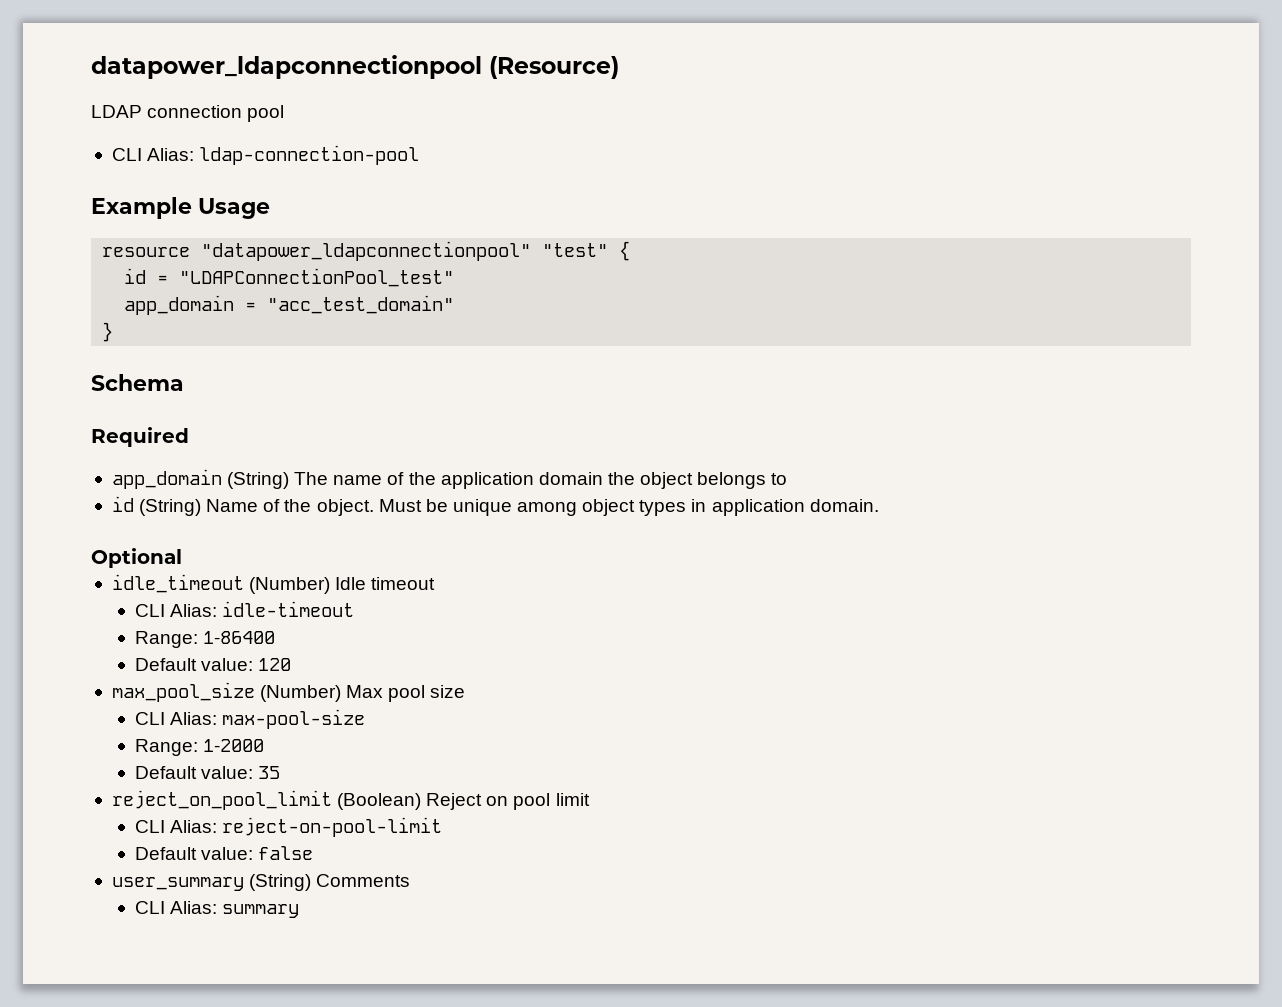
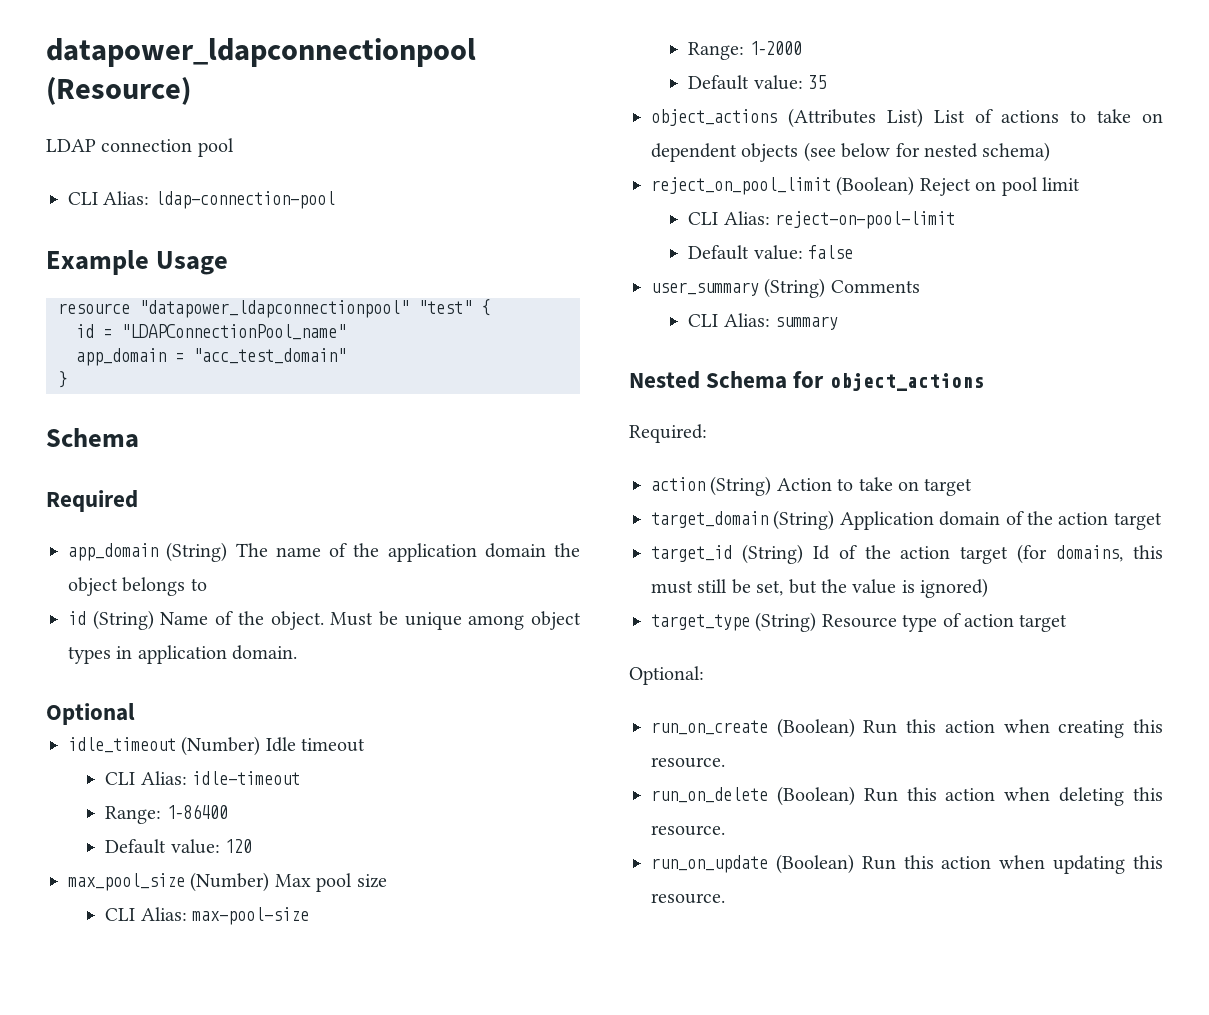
- id = "LDAPConnectionPool_test"
+ id = "LDAPConnectionPool_name"
+ object_actions (Attributes List) List of actions to take on dependent objects (see below for nested schema)
+ Nested Schema for object_actions
+ Required:
+ action (String) Action to take on target
+ target_domain (String) Application domain of the action target
+ target_id (String) Id of the action target (for domains, this must still be set, but the value is ignored)
+ target_type (String) Resource type of action target
+ Optional:
+ run_on_create (Boolean) Run this action when creating this resource.
+ run_on_delete (Boolean) Run this action when deleting this resource.
+ run_on_update (Boolean) Run this action when updating this resource.

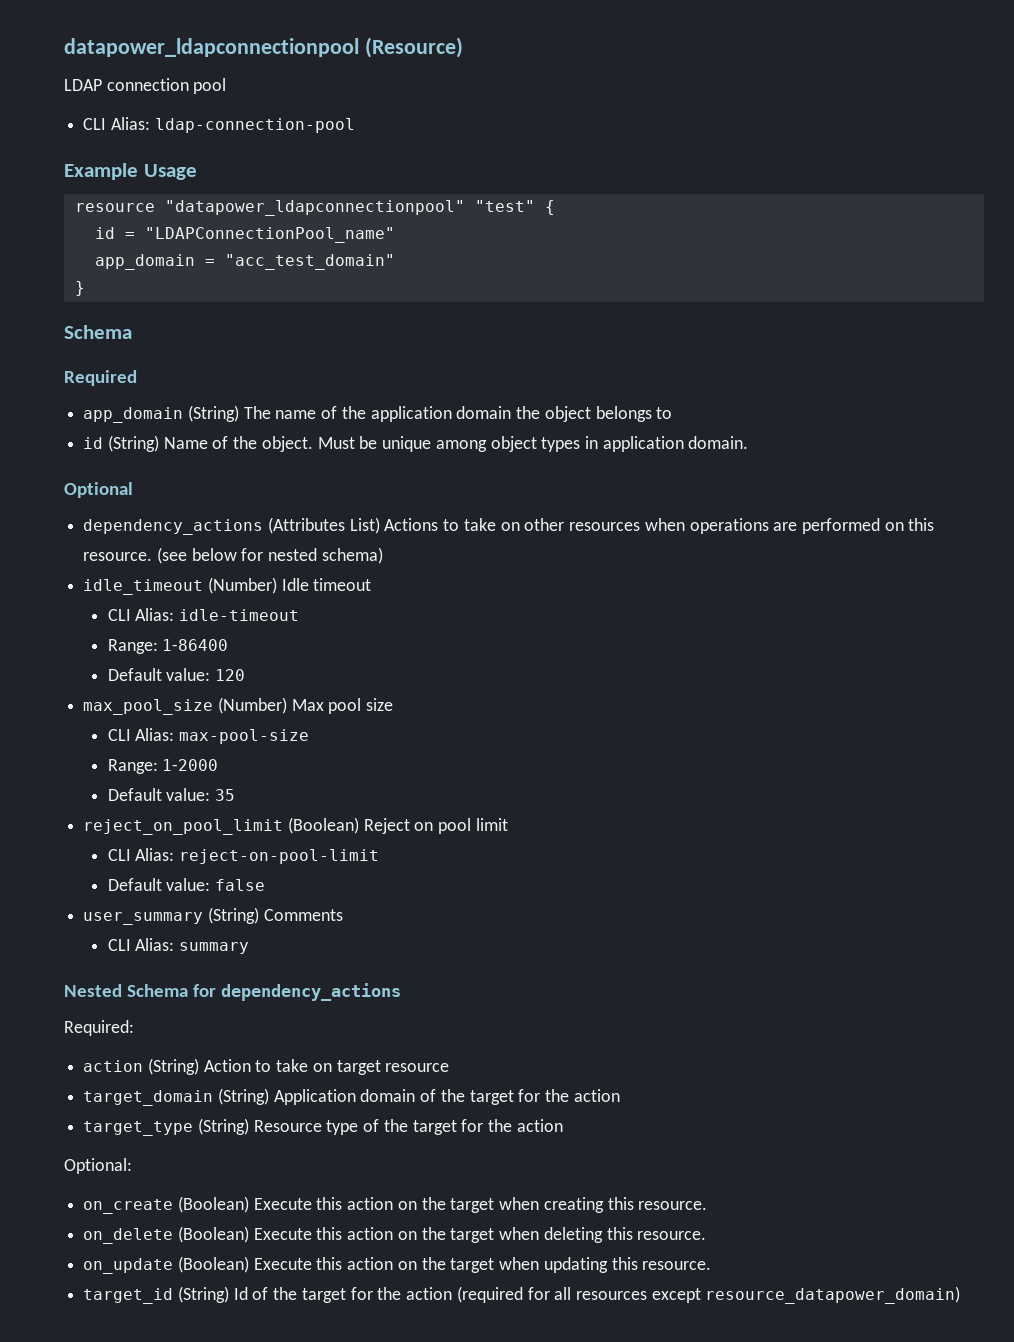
+ dependency_actions (Attributes List) Actions to take on other resources when operations are performed on this resource. (see below for nested schema)
- object_actions (Attributes List) List of actions to take on dependent objects (see below for nested schema)
- Nested Schema for object_actions
+ Nested Schema for dependency_actions
- action (String) Action to take on target
+ action (String) Action to take on target resource
- target_domain (String) Application domain of the action target
+ target_domain (String) Application domain of the target for the action
+ target_type (String) Resource type of the target for the action
+ Optional:
+ on_create (Boolean) Execute this action on the target when creating this resource.
+ on_delete (Boolean) Execute this action on the target when deleting this resource.
+ on_update (Boolean) Execute this action on the target when updating this resource.
- target_id (String) Id of the action target (for domains, this must still be set, but the value is ignored)
- target_type (String) Resource type of action target
- Optional:
- run_on_create (Boolean) Run this action when creating this resource.
- run_on_delete (Boolean) Run this action when deleting this resource.
- run_on_update (Boolean) Run this action when updating this resource.
+ target_id (String) Id of the target for the action (required for all resources except resource_datapower_domain)

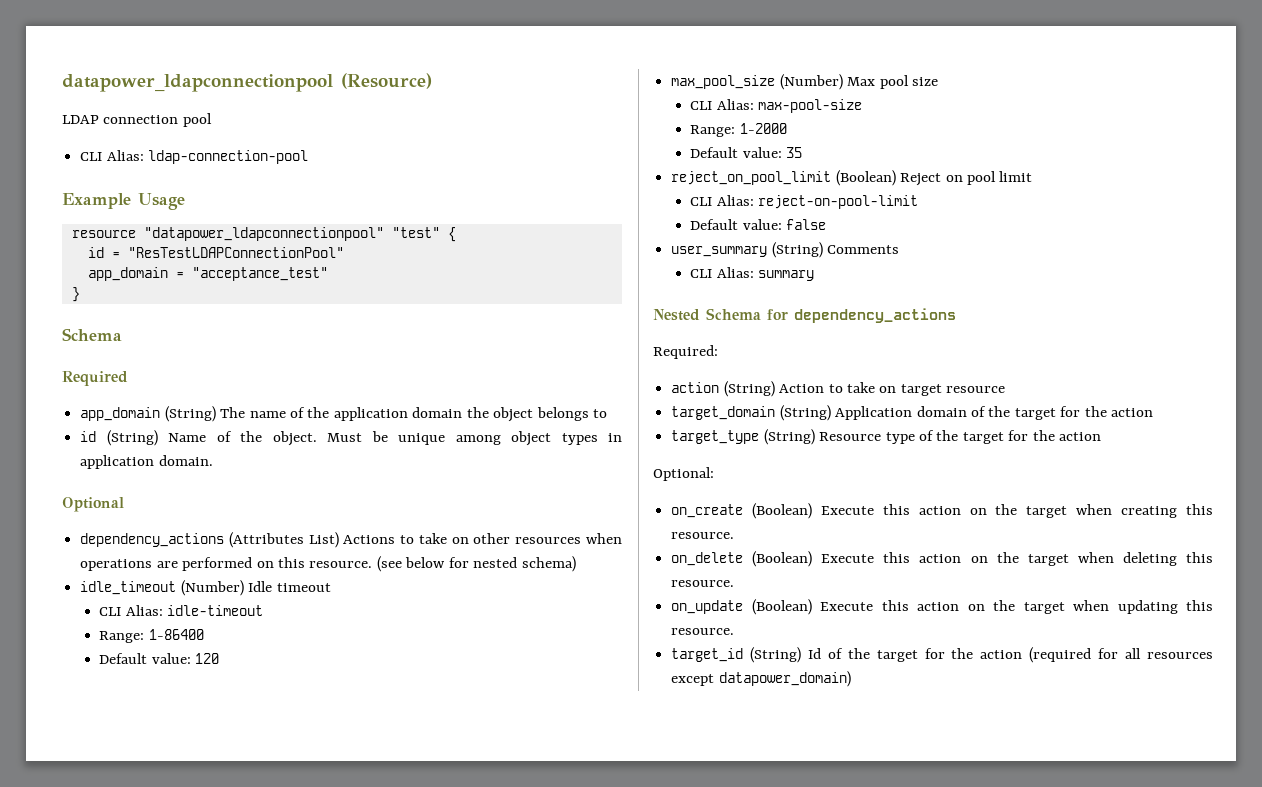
- id = "LDAPConnectionPool_name"
+ id = "ResTestLDAPConnectionPool"
- app_domain = "acc_test_domain"
+ app_domain = "acceptance_test"
- target_id (String) Id of the target for the action (required for all resources except resource_datapower_domain)
+ target_id (String) Id of the target for the action (required for all resources except datapower_domain)

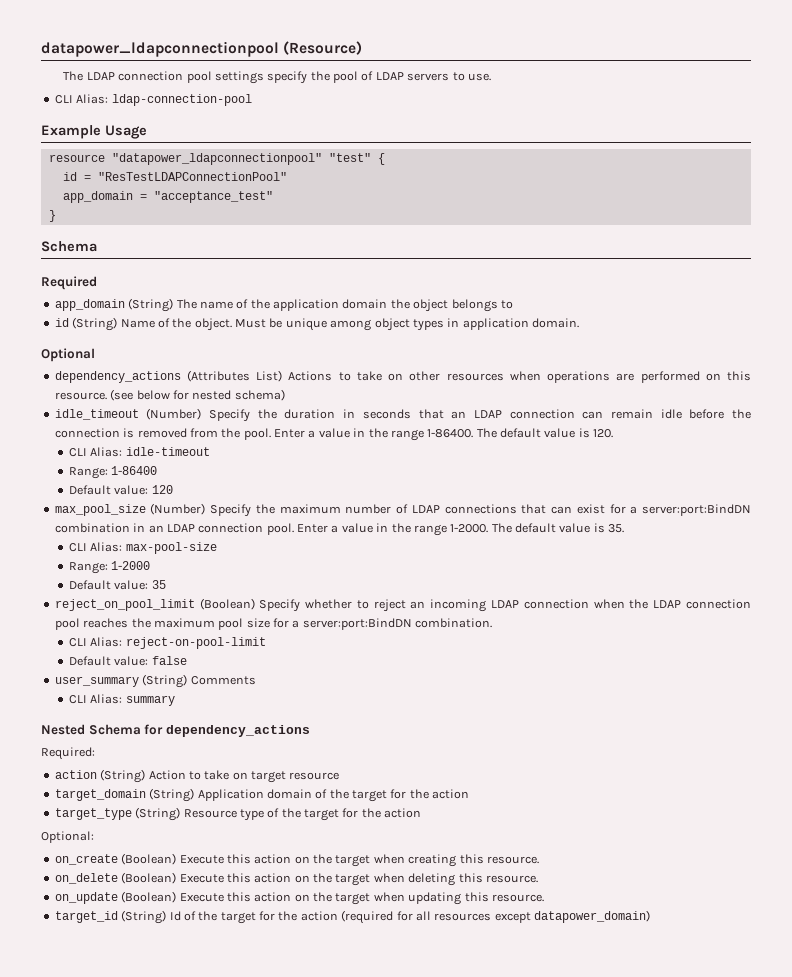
- LDAP connection pool
+ The LDAP connection pool settings specify the pool of LDAP servers to use.
- idle_timeout (Number) Idle timeout
+ idle_timeout (Number) Specify the duration in seconds that an LDAP connection can remain idle before the connection is removed from the pool. Enter a value in the range 1-86400. The default value is 120.
- max_pool_size (Number) Max pool size
+ max_pool_size (Number) Specify the maximum number of LDAP connections that can exist for a server:port:BindDN combination in an LDAP connection pool. Enter a value in the range 1-2000. The default value is 35.
- reject_on_pool_limit (Boolean) Reject on pool limit
+ reject_on_pool_limit (Boolean) Specify whether to reject an incoming LDAP connection when the LDAP connection pool reaches the maximum pool size for a server:port:BindDN combination.

